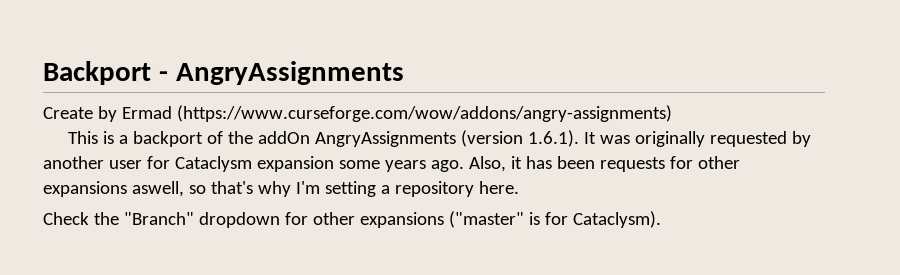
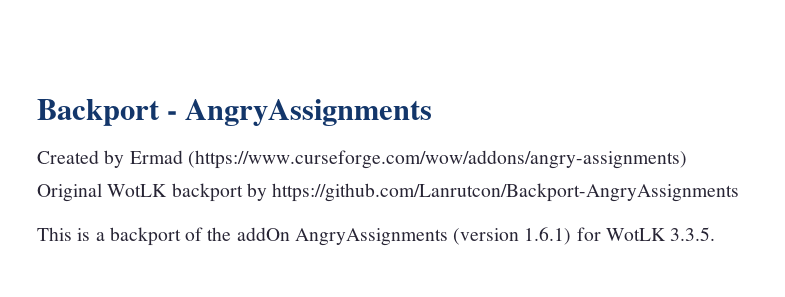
- Create by Ermad (https://www.curseforge.com/wow/addons/angry-assignments)
+ Created by Ermad (https://www.curseforge.com/wow/addons/angry-assignments) Original WotLK backport by https://github.com/Lanrutcon/Backport-AngryAssignments
- This is a backport of the addOn AngryAssignments (version 1.6.1). It was originally requested by another user for Cataclysm expansion some years ago. Also, it has been requests for other expansions aswell, so that's why I'm setting a repository here.
- Check the "Branch" dropdown for other expansions ("master" is for Cataclysm).
+ This is a backport of the addOn AngryAssignments (version 1.6.1) for WotLK 3.3.5.

